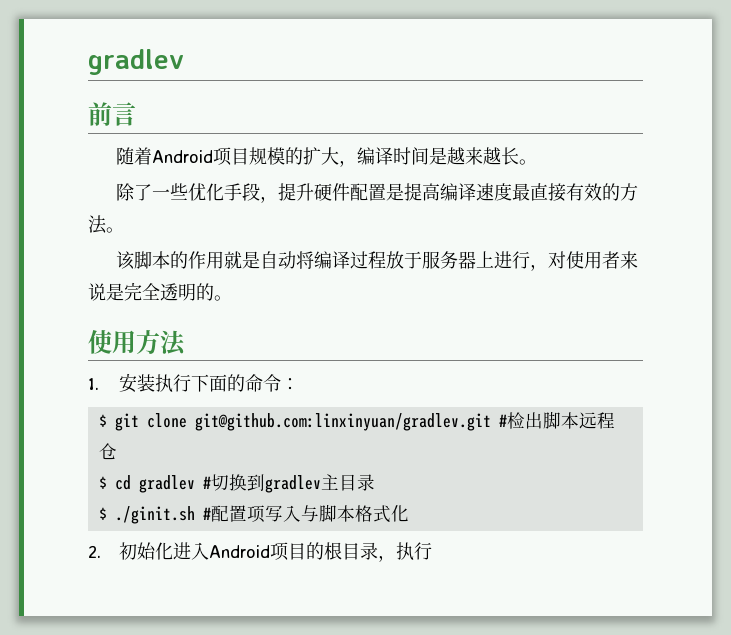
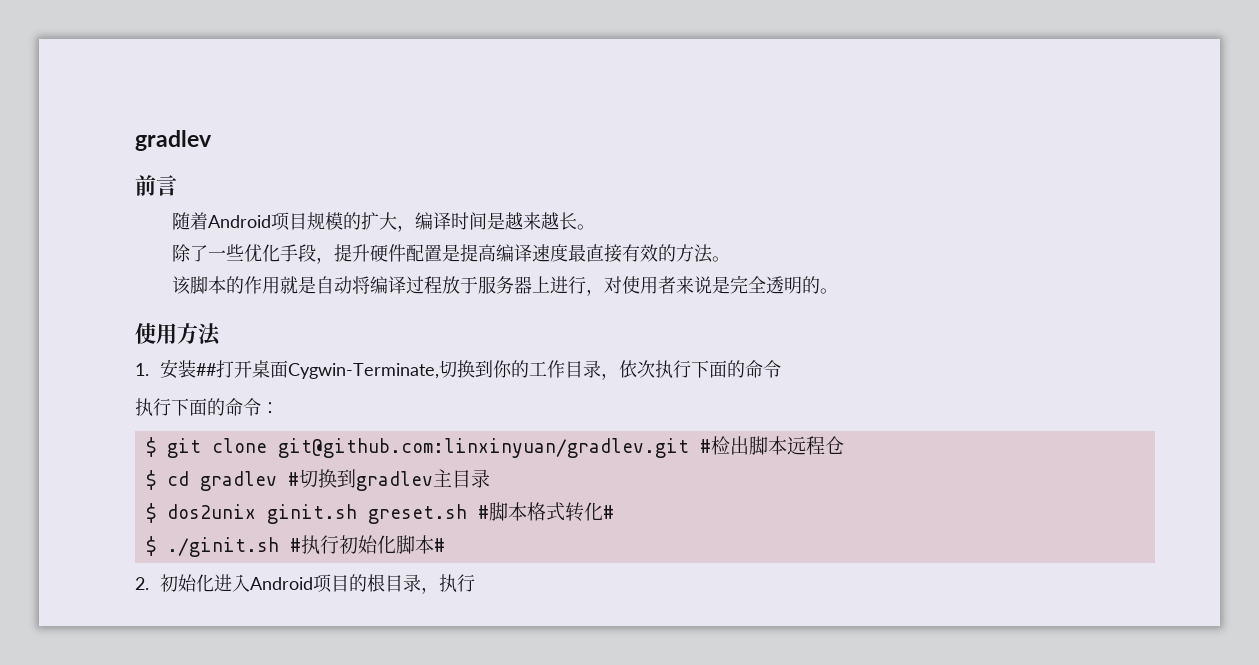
- 1.安装执行下面的命令：
+ 1.安装##打开桌面Cygwin-Terminate,切换到你的工作目录，依次执行下面的命令
+ 执行下面的命令：
- $ ./ginit.sh #配置项写入与脚本格式化
+ $ dos2unix ginit.sh greset.sh #脚本格式转化#
+ $ ./ginit.sh #执行初始化脚本#

